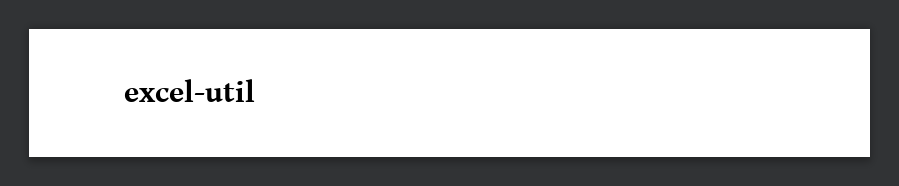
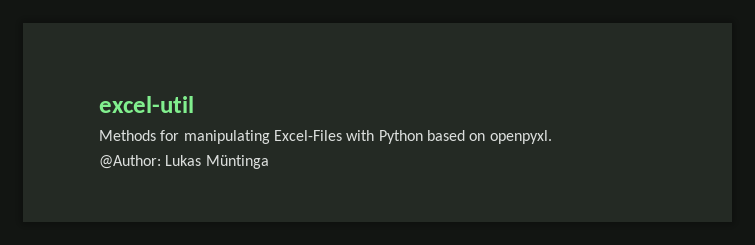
+ Methods for manipulating Excel-Files with Python based on openpyxl.
+ @Author: Lukas Müntinga

